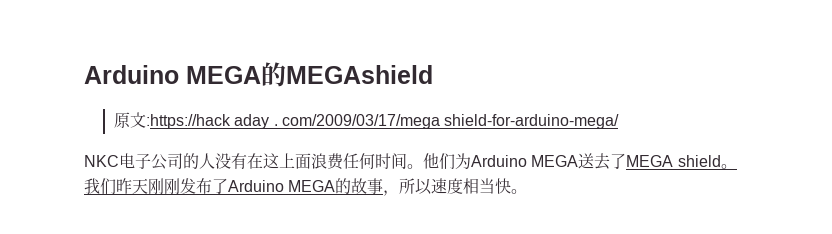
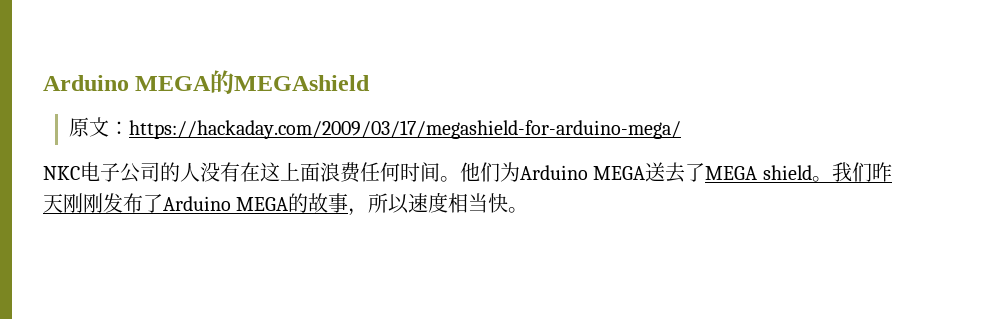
- 原文:https://hack aday . com/2009/03/17/mega shield-for-arduino-mega/
+ 原文：https://hackaday.com/2009/03/17/megashield-for-arduino-mega/

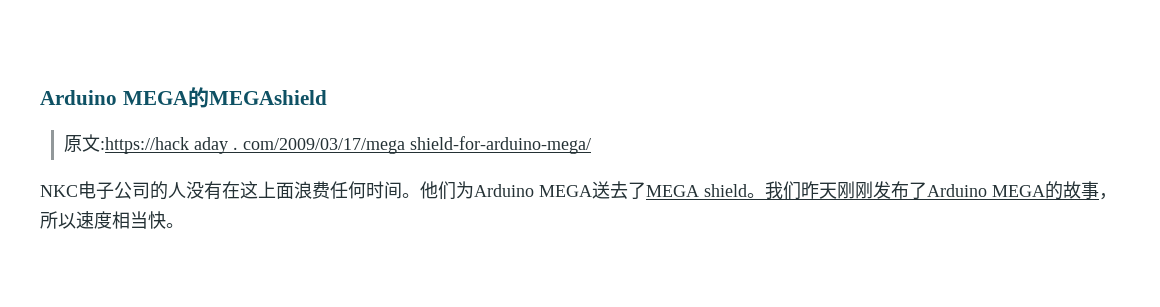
- 原文：https://hackaday.com/2009/03/17/megashield-for-arduino-mega/
+ 原文:https://hack aday . com/2009/03/17/mega shield-for-arduino-mega/

